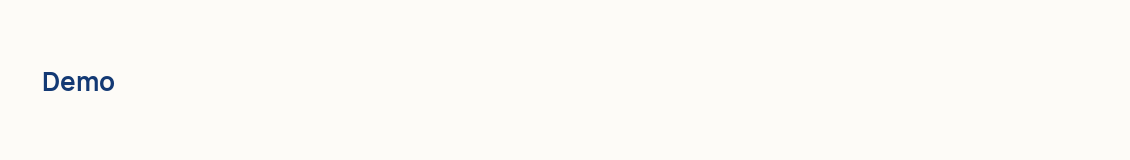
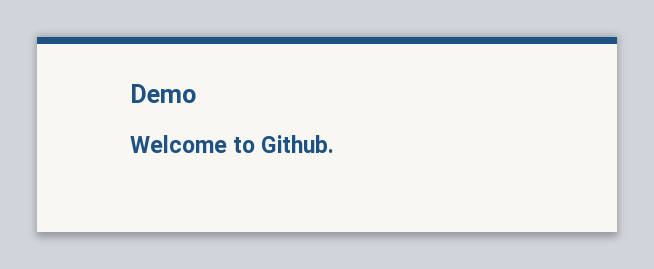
+ Welcome to Github.

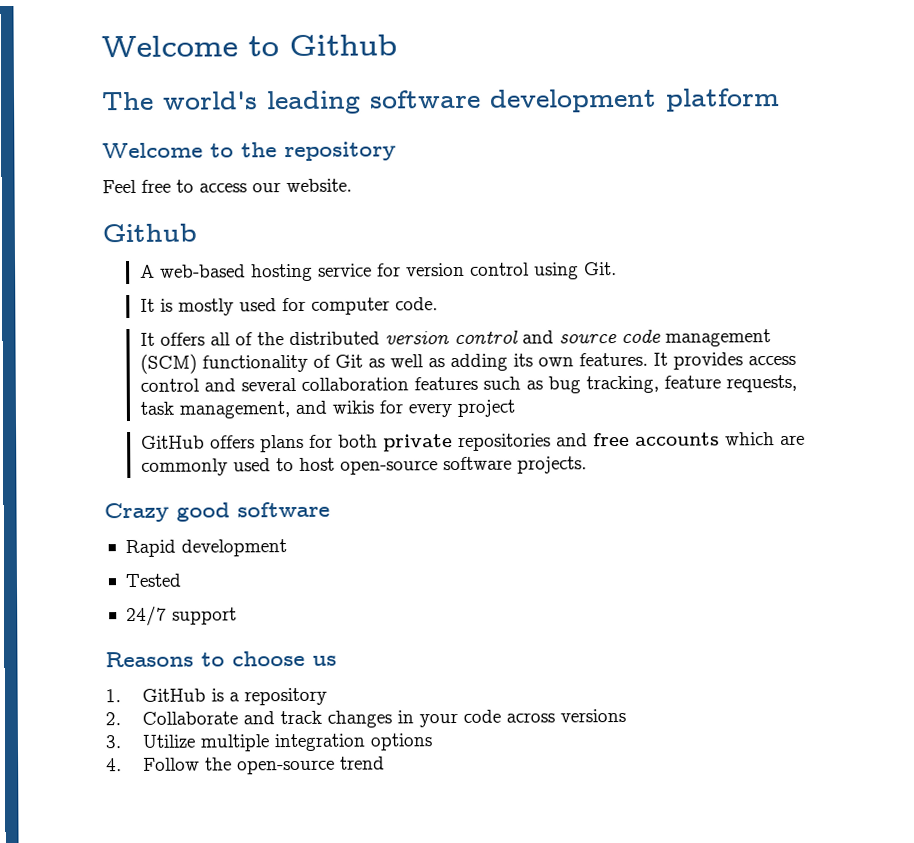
- Demo
- Welcome to Github.
+ Welcome to Github
+ The world's leading software development platform
+ Welcome to the repository
+ Feel free to access our website.
+ Github
+ A web-based hosting service for version control using Git.
+ It is mostly used for computer code.
+ It offers all of the distributed version control and source code management (SCM) functionality of Git as well as adding its own features. It provides access control and several collaboration features such as bug tracking, feature requests, task management, and wikis for every project
+ GitHub offers plans for both private repositories and free accounts which are commonly used to host open-source software projects.
+ Crazy good software
+ Rapid development
+ Tested
+ 24/7 support
+ Reasons to choose us
+ 1. GitHub is a repository
+ 2. Collaborate and track changes in your code across versions
+ 3. Utilize multiple integration options
+ 4. Follow the open-source trend

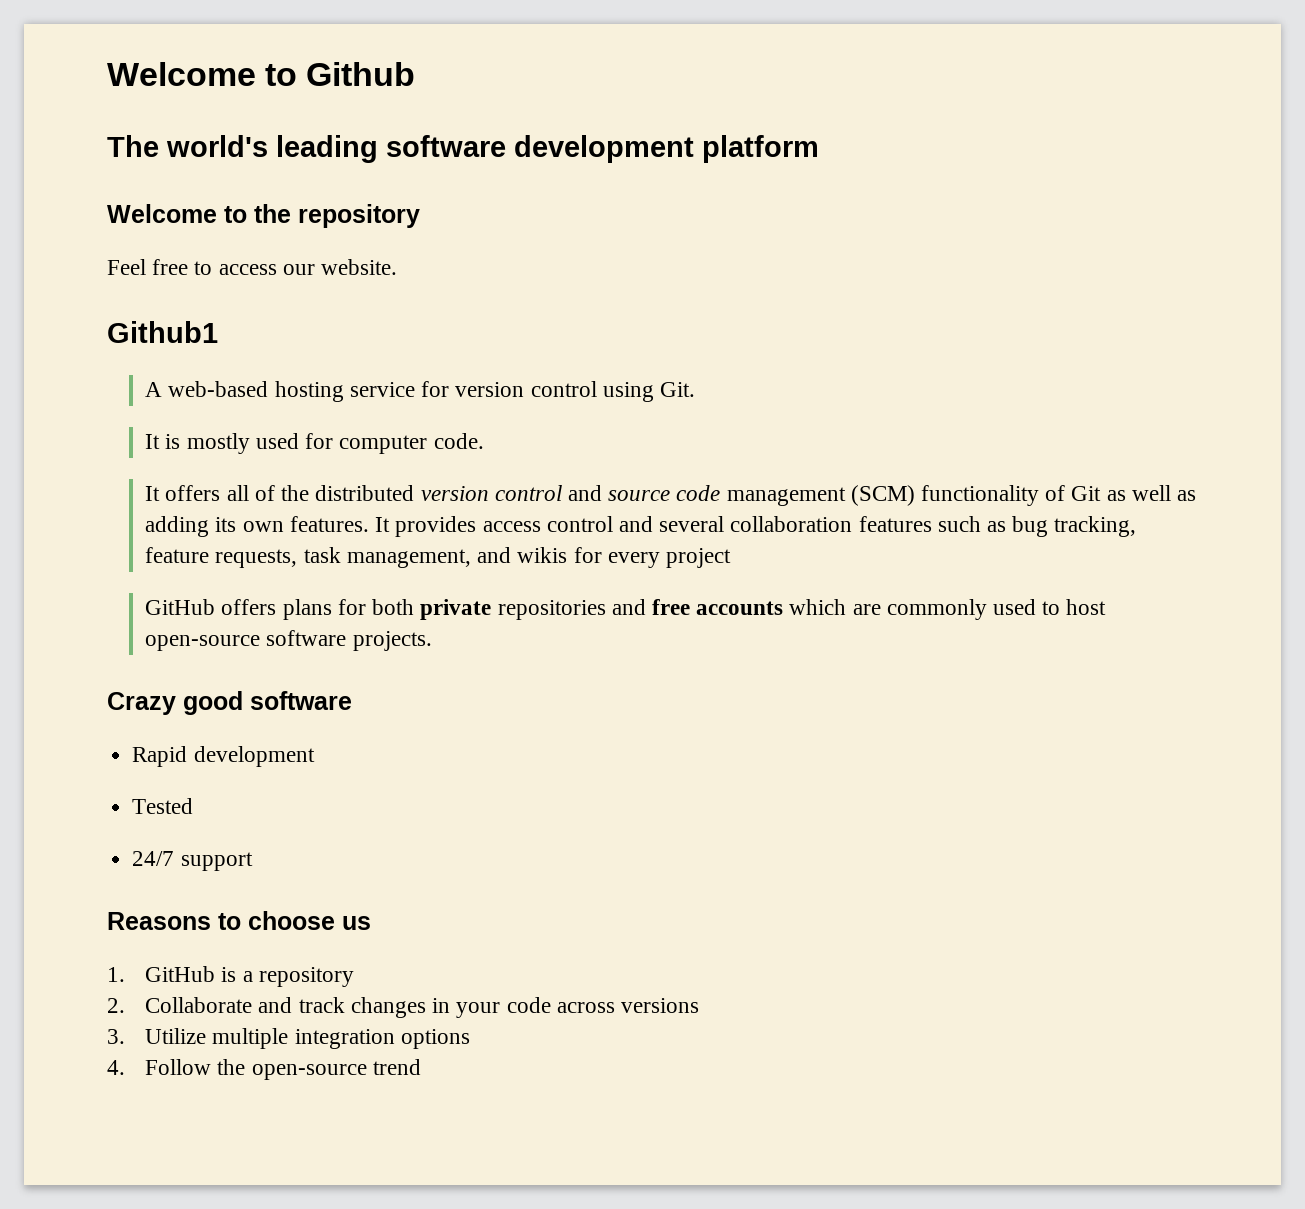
  Feel free to access our website.
- Github
+ Github1

